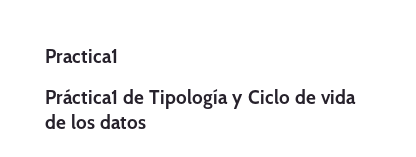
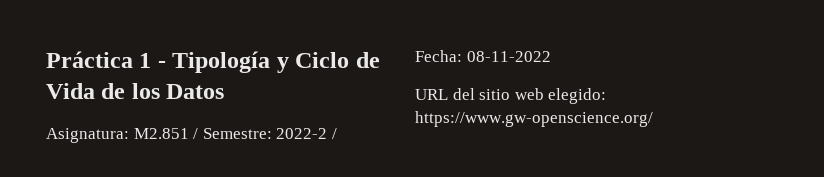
- Practica1
- Práctica1 de Tipología y Ciclo de vida de los datos
+ Práctica 1 - Tipología y Ciclo de Vida de los Datos
+ Asignatura: M2.851 / Semestre: 2022-2 / Fecha: 08-11-2022
+ URL del sitio web elegido: https://www.gw-openscience.org/

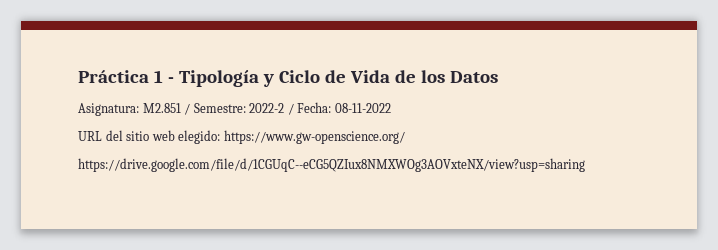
+ https://drive.google.com/file/d/1CGUqC--eCG5QZIux8NMXWOg3AOVxteNX/view?usp=sharing

